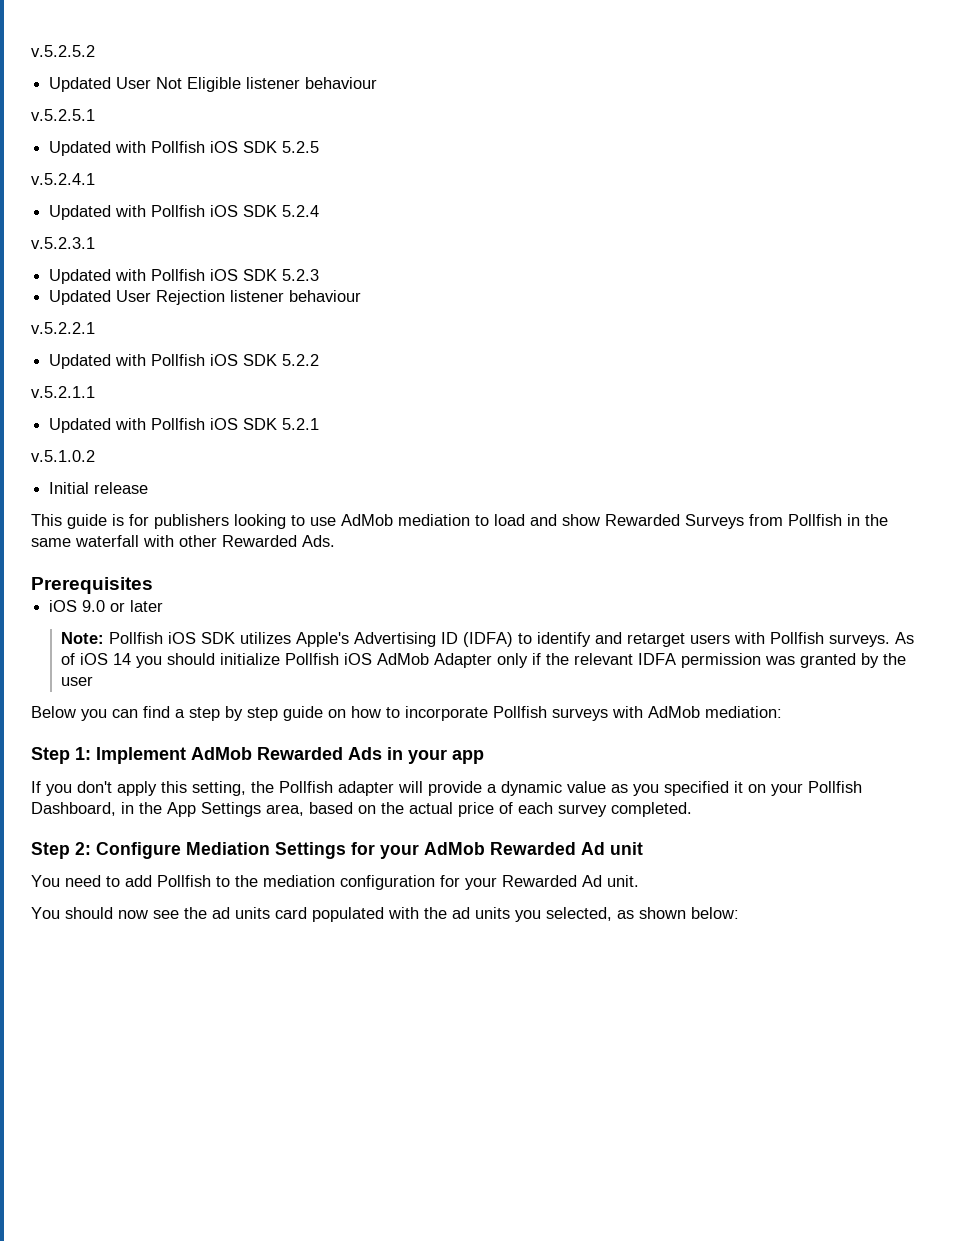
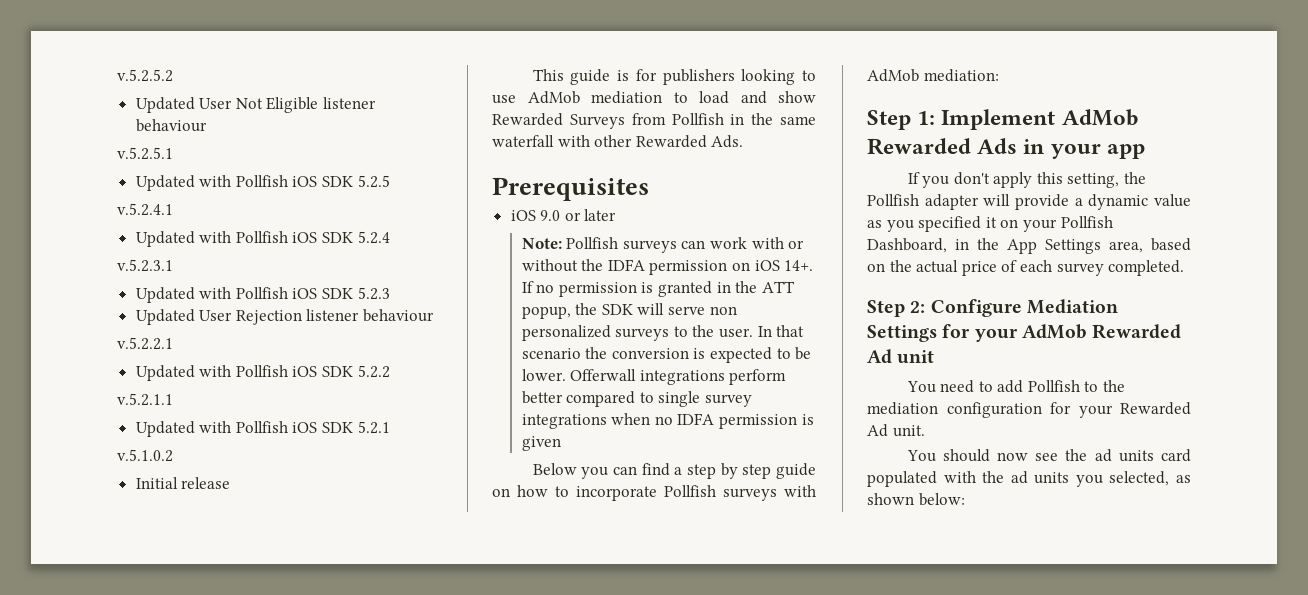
- Note: Pollfish iOS SDK utilizes Apple's Advertising ID (IDFA) to identify and retarget users with Pollfish surveys. As of iOS 14 you should initialize Pollfish iOS AdMob Adapter only if the relevant IDFA permission was granted by the user
+ Note: Pollfish surveys can work with or without the IDFA permission on iOS 14+. If no permission is granted in the ATT popup, the SDK will serve non personalized surveys to the user. In that scenario the conversion is expected to be lower. Offerwall integrations perform better compared to single survey integrations when no IDFA permission is given

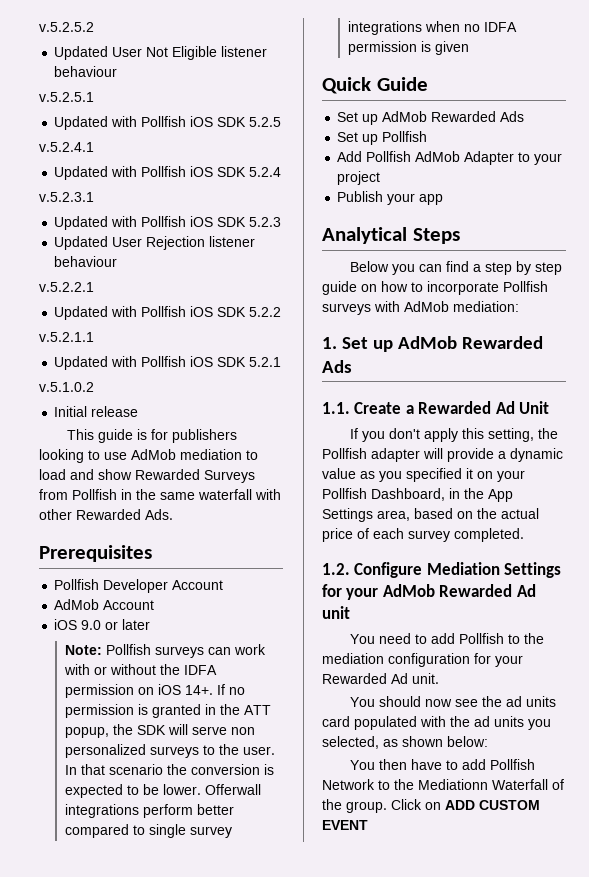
+ Pollfish Developer Account
+ AdMob Account
+ Quick Guide
+ Set up AdMob Rewarded Ads
+ Set up Pollfish
+ Add Pollfish AdMob Adapter to your project
+ Publish your app
+ Analytical Steps
- Step 1: Implement AdMob Rewarded Ads in your app
+ 1. Set up AdMob Rewarded Ads
+ 1.1. Create a Rewarded Ad Unit
- Step 2: Configure Mediation Settings for your AdMob Rewarded Ad unit
+ 1.2. Configure Mediation Settings for your AdMob Rewarded Ad unit
+ You then have to add Pollfish Network to the Mediationn Waterfall of the group. Click on ADD CUSTOM EVENT

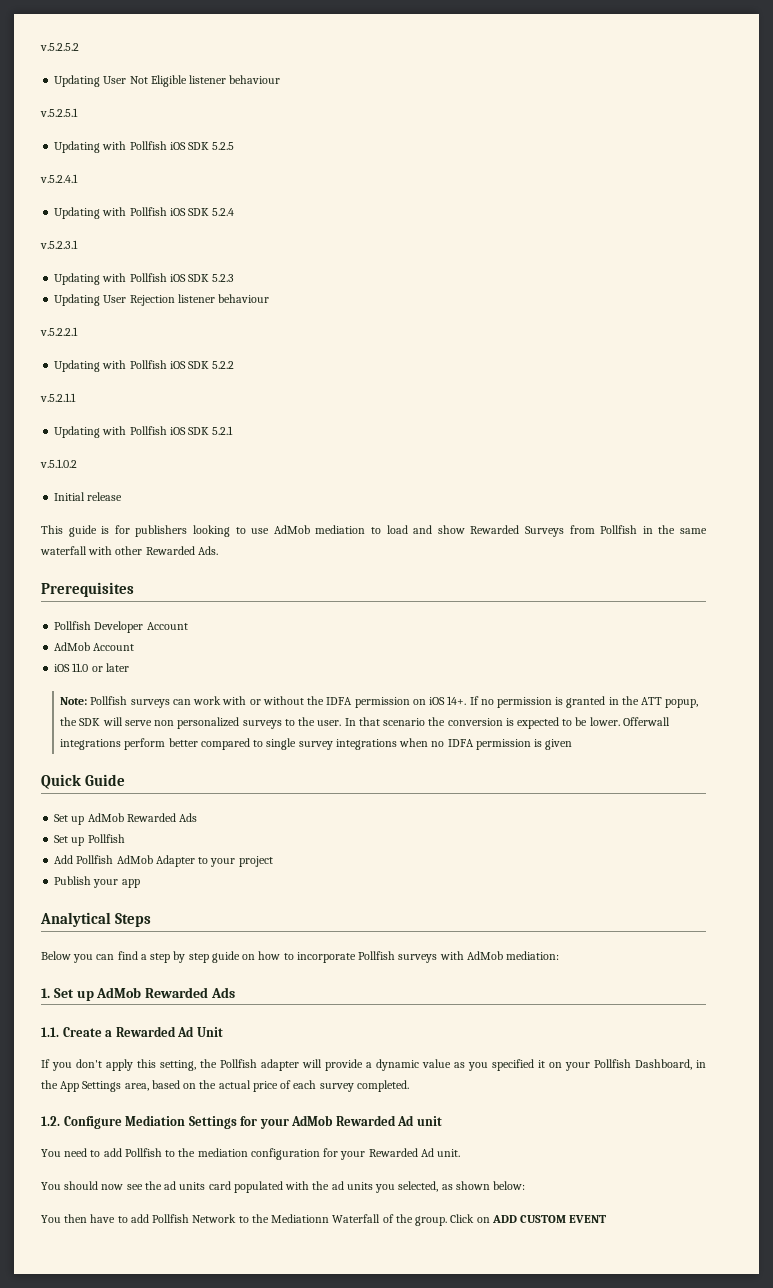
- Updated User Not Eligible listener behaviour
+ Updating User Not Eligible listener behaviour
- Updated with Pollfish iOS SDK 5.2.5
+ Updating with Pollfish iOS SDK 5.2.5
- Updated with Pollfish iOS SDK 5.2.4
+ Updating with Pollfish iOS SDK 5.2.4
- Updated with Pollfish iOS SDK 5.2.3
+ Updating with Pollfish iOS SDK 5.2.3
- Updated User Rejection listener behaviour
+ Updating User Rejection listener behaviour
- Updated with Pollfish iOS SDK 5.2.2
+ Updating with Pollfish iOS SDK 5.2.2
- Updated with Pollfish iOS SDK 5.2.1
+ Updating with Pollfish iOS SDK 5.2.1
- iOS 9.0 or later
+ iOS 11.0 or later

